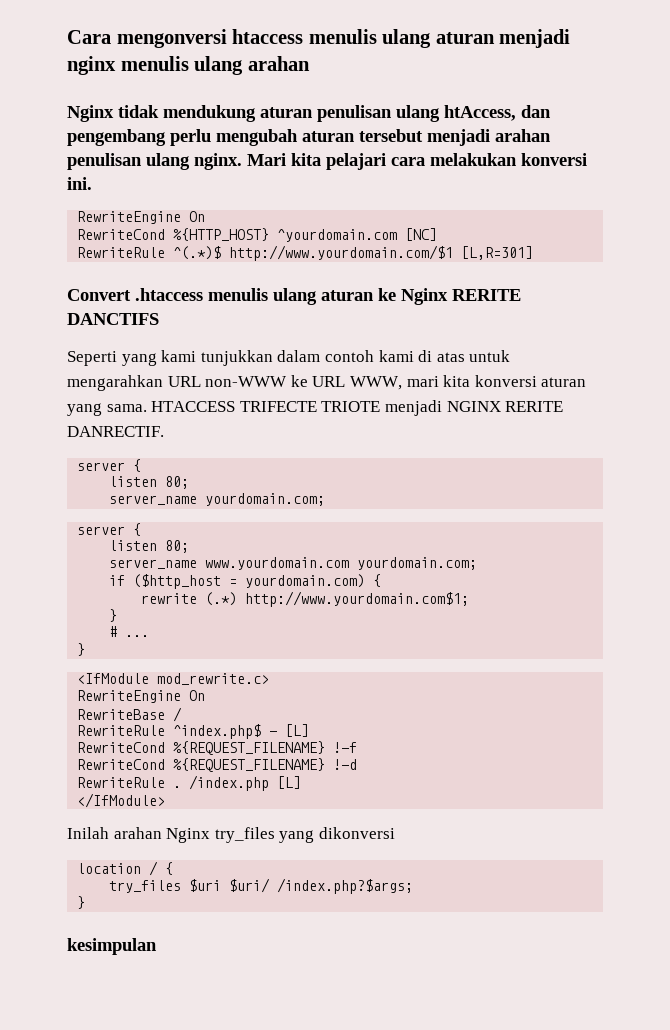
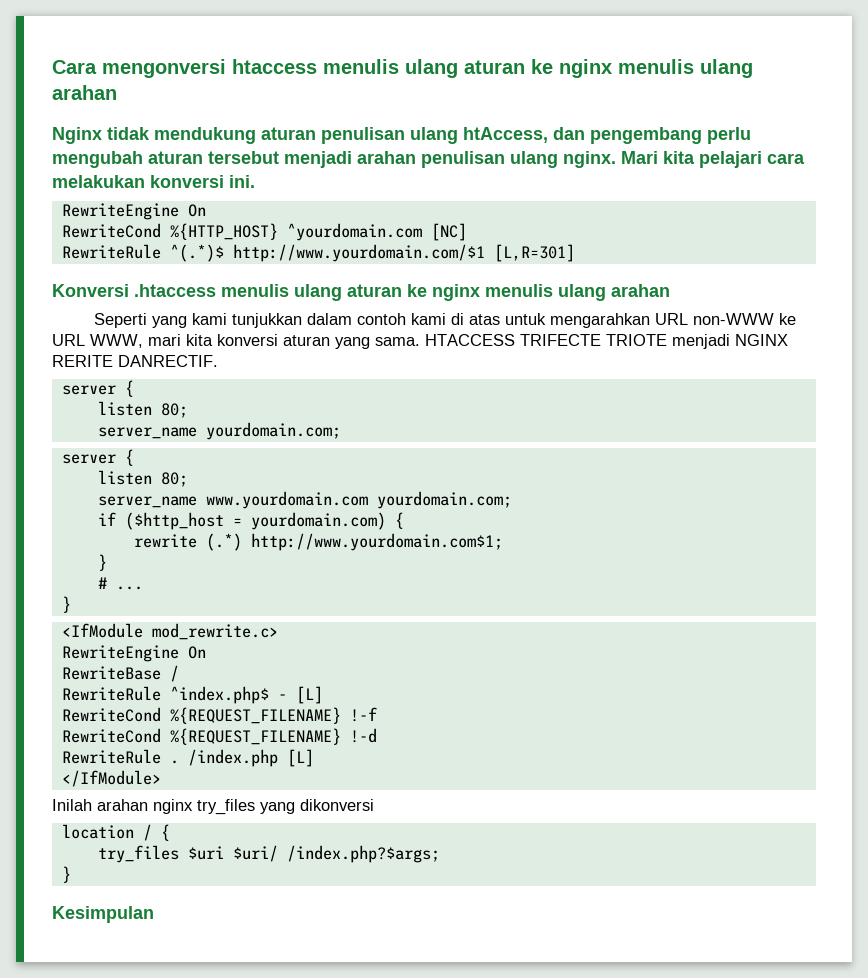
- Cara mengonversi htaccess menulis ulang aturan menjadi nginx menulis ulang arahan
+ Cara mengonversi htaccess menulis ulang aturan ke nginx menulis ulang arahan
- Convert .htaccess menulis ulang aturan ke Nginx RERITE DANCTIFS
+ Konversi .htaccess menulis ulang aturan ke nginx menulis ulang arahan
- Inilah arahan Nginx try_files yang dikonversi
+ Inilah arahan nginx try_files yang dikonversi
- kesimpulan
+ Kesimpulan

